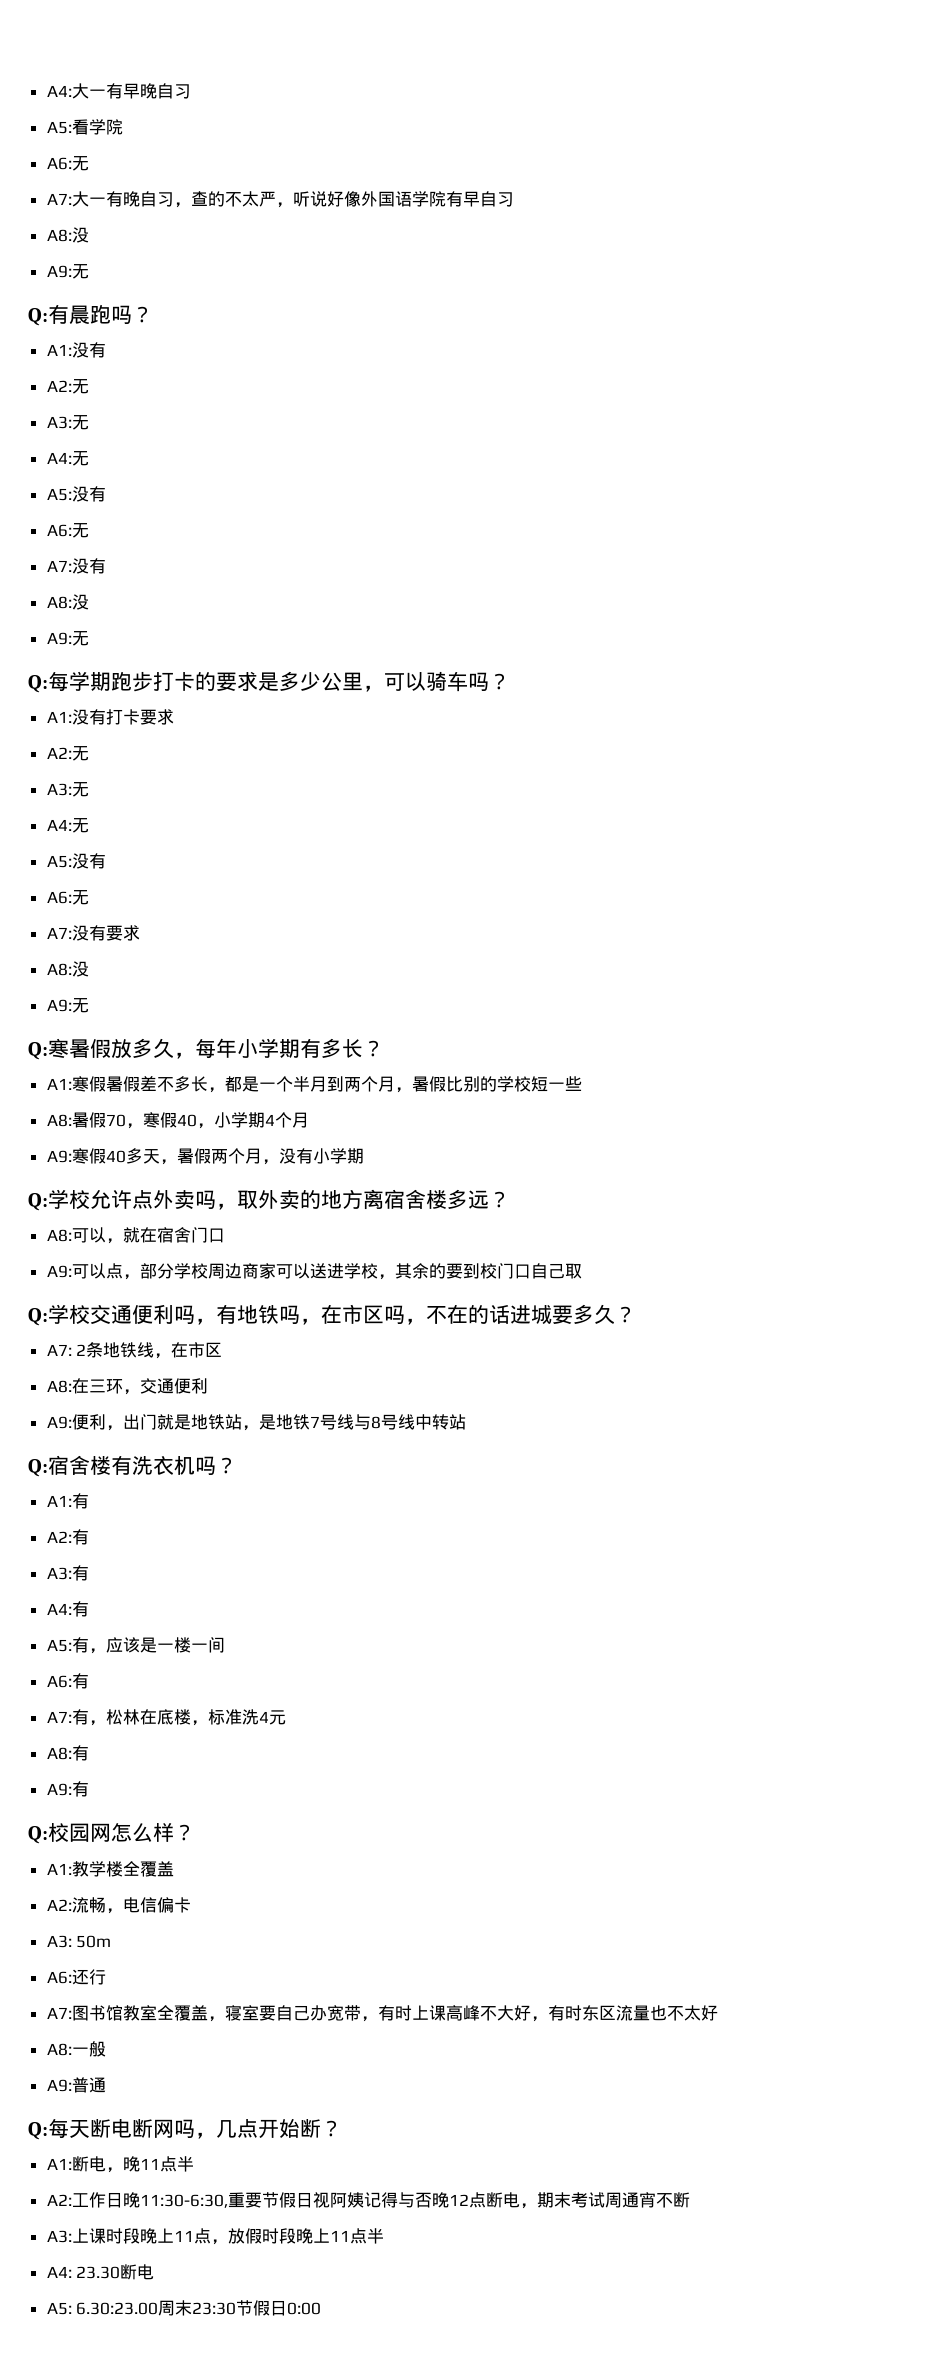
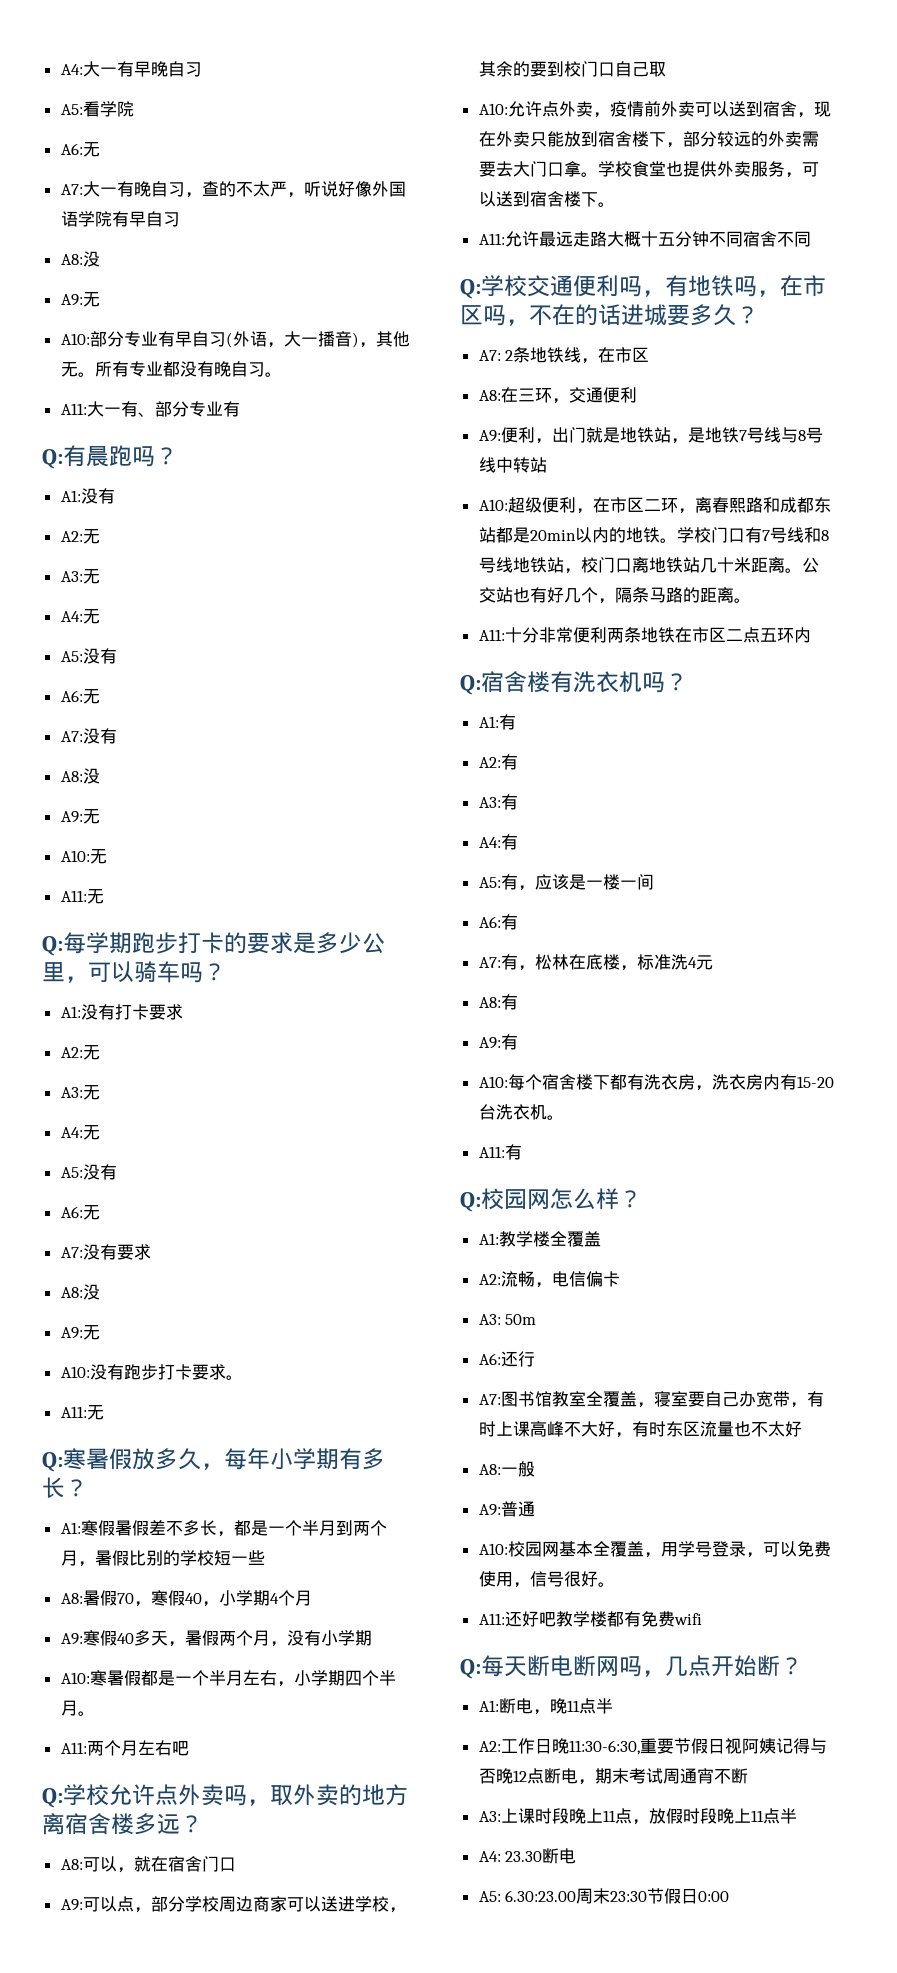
+ A10:部分专业有早自习(外语，大一播音)，其他无。所有专业都没有晚自习。
+ A11:大一有、部分专业有
+ A10:无
+ A11:无
+ A10:没有跑步打卡要求。
+ A11:无
+ A10:寒暑假都是一个半月左右，小学期四个半月。
+ A11:两个月左右吧
+ A10:允许点外卖，疫情前外卖可以送到宿舍，现在外卖只能放到宿舍楼下，部分较远的外卖需要去大门口拿。学校食堂也提供外卖服务，可以送到宿舍楼下。
+ A11:允许最远走路大概十五分钟不同宿舍不同
+ A10:超级便利，在市区二环，离春熙路和成都东站都是20min以内的地铁。学校门口有7号线和8号线地铁站，校门口离地铁站几十米距离。公交站也有好几个，隔条马路的距离。
+ A11:十分非常便利两条地铁在市区二点五环内
+ A10:每个宿舍楼下都有洗衣房，洗衣房内有15-20台洗衣机。
+ A11:有
+ A10:校园网基本全覆盖，用学号登录，可以免费使用，信号很好。
+ A11:还好吧教学楼都有免费wifi

